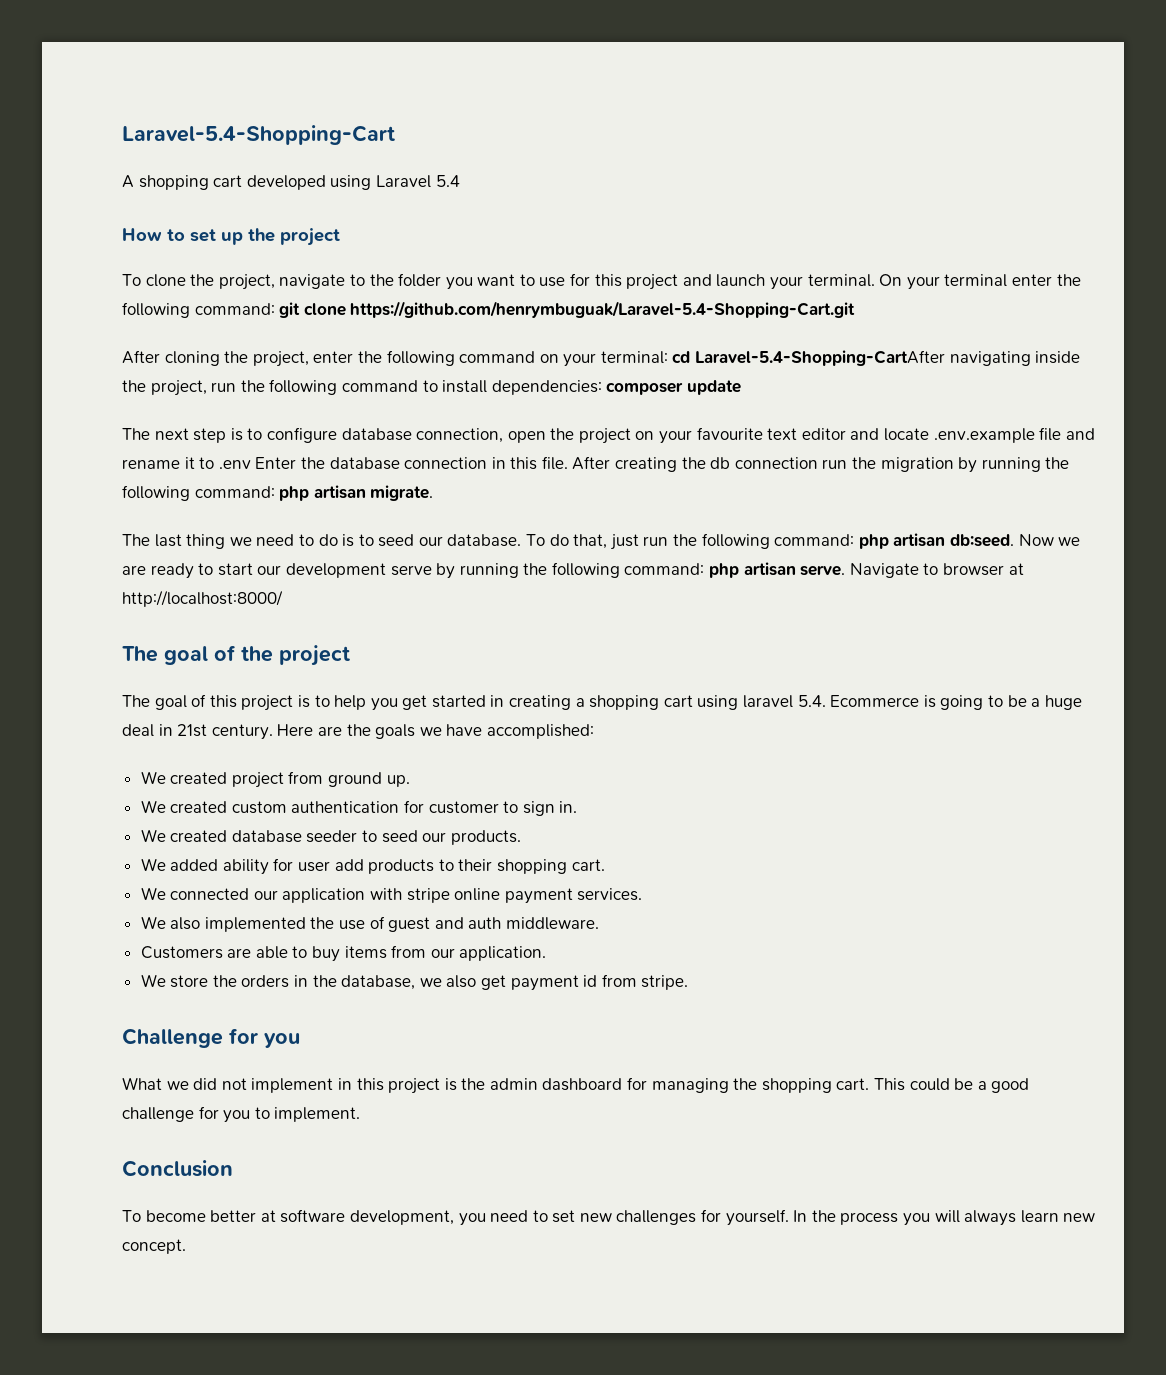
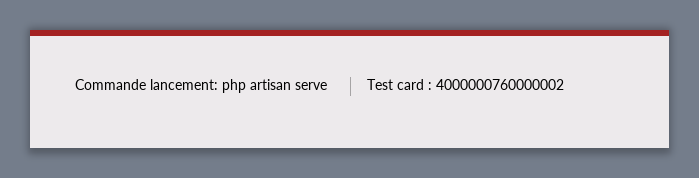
- Laravel-5.4-Shopping-Cart
- A shopping cart developed using Laravel 5.4
- How to set up the project
- To clone the project, navigate to the folder you want to use for this project and launch your terminal. On your terminal enter the following command: git clone https://github.com/henrymbuguak/Laravel-5.4-Shopping-Cart.git
- After cloning the project, enter the following command on your terminal: cd Laravel-5.4-Shopping-CartAfter navigating inside the project, run the following command to install dependencies: composer update
- The next step is to configure database connection, open the project on your favourite text editor and locate .env.example file and rename it to .env Enter the database connection in this file. After creating the db connection run the migration by running the following command: php artisan migrate.
- The last thing we need to do is to seed our database. To do that, just run the following command: php artisan db:seed. Now we are ready to start our development serve by running the following command: php artisan serve. Navigate to browser at http://localhost:8000/
- The goal of the project
- The goal of this project is to help you get started in creating a shopping cart using laravel 5.4. Ecommerce is going to be a huge deal in 21st century. Here are the goals we have accomplished:
- We created project from ground up.
- We created custom authentication for customer to sign in.
- We created database seeder to seed our products.
- We added ability for user add products to their shopping cart.
- We connected our application with stripe online payment services.
- We also implemented the use of guest and auth middleware.
- Customers are able to buy items from our application.
- We store the orders in the database, we also get payment id from stripe.
- Challenge for you
- What we did not implement in this project is the admin dashboard for managing the shopping cart. This could be a good challenge for you to implement.
- Conclusion
- To become better at software development, you need to set new challenges for yourself. In the process you will always learn new concept.
+ Commande lancement: php artisan serve Test card : 4000000760000002

